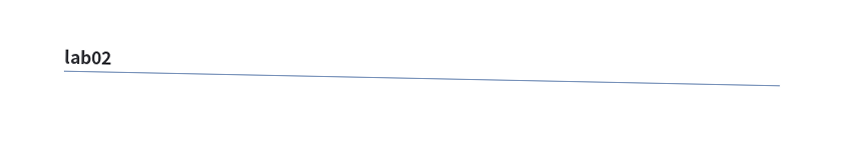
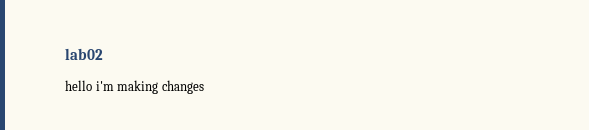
+ hello i'm making changes

